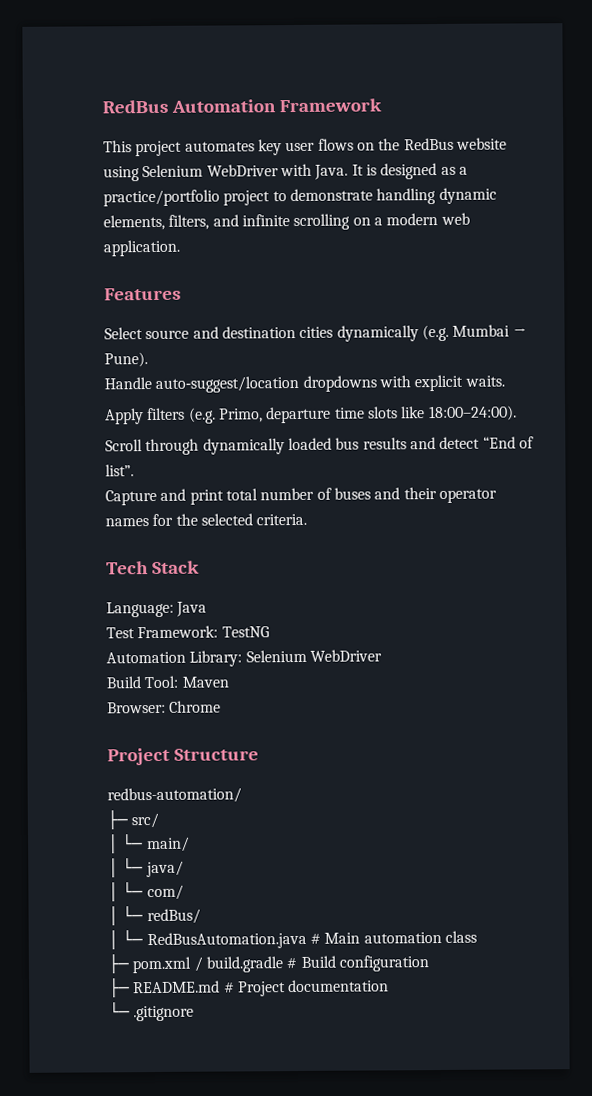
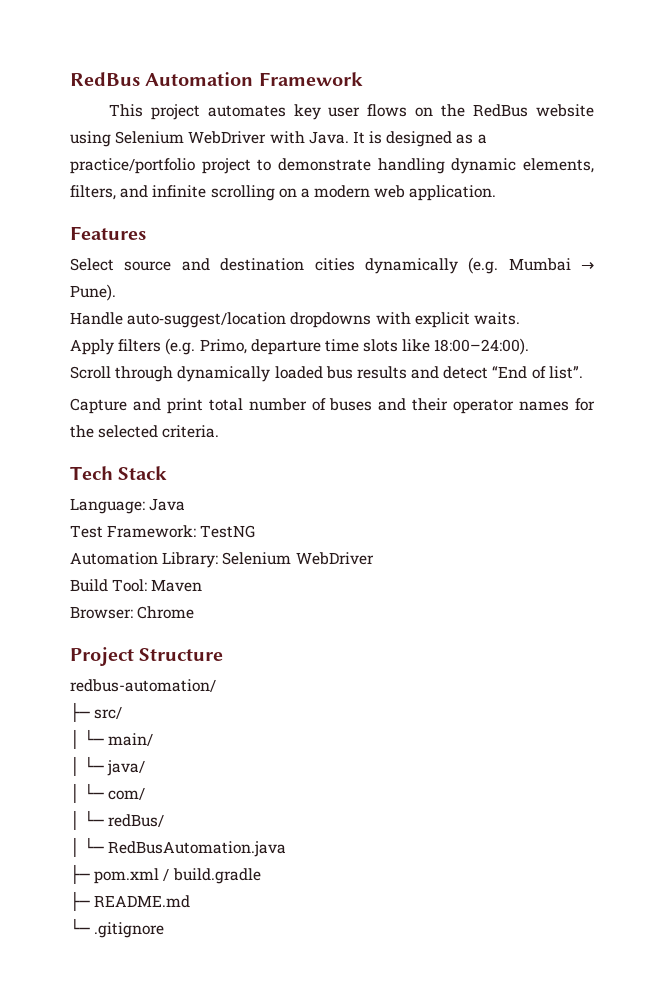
- │ └─ RedBusAutomation.java # Main automation class
+ │ └─ RedBusAutomation.java
- ├─ pom.xml / build.gradle # Build configuration
+ ├─ pom.xml / build.gradle
- ├─ README.md # Project documentation
+ ├─ README.md

